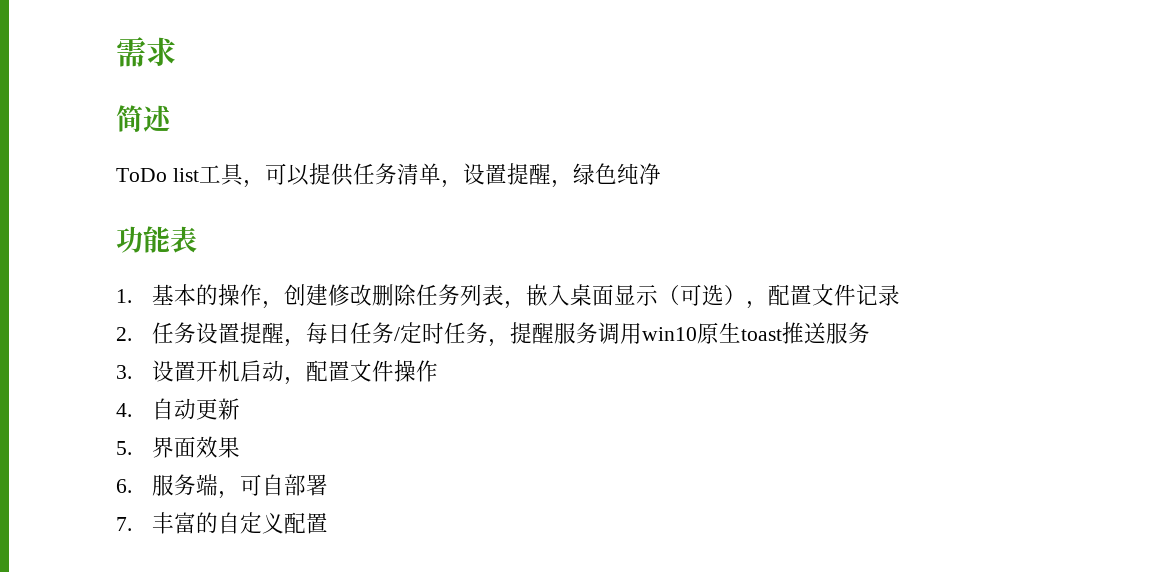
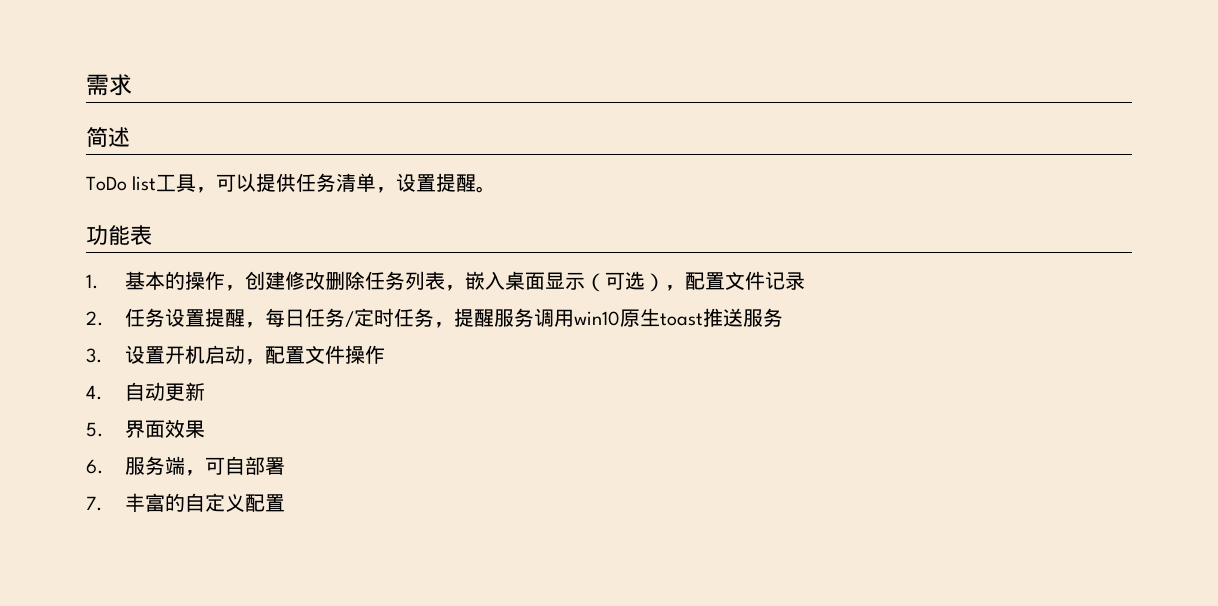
- ToDo list工具，可以提供任务清单，设置提醒，绿色纯净
+ ToDo list工具，可以提供任务清单，设置提醒。

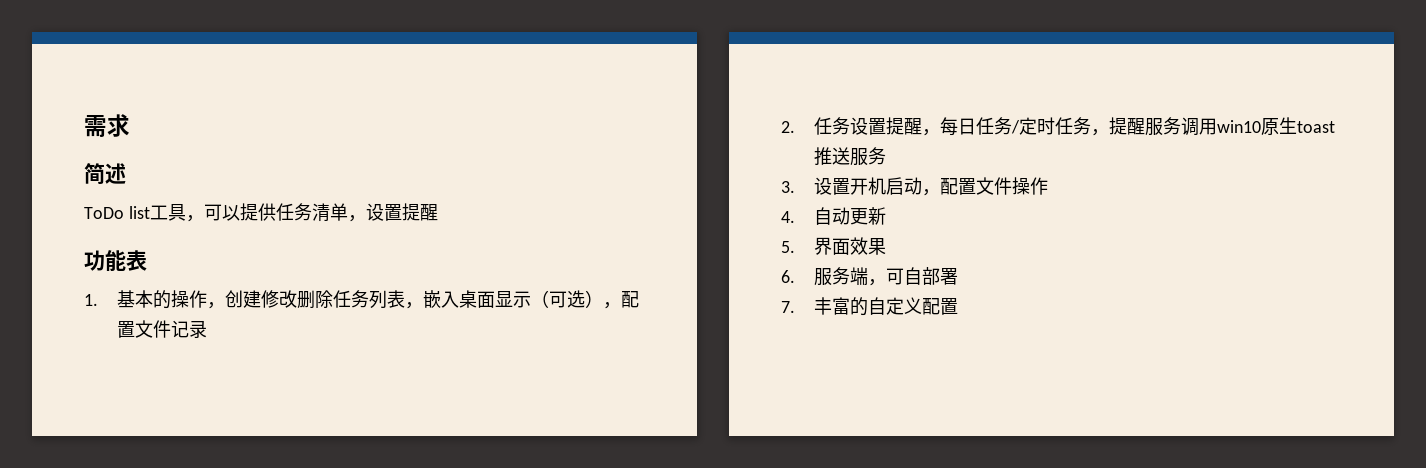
- ToDo list工具，可以提供任务清单，设置提醒。
+ ToDo list工具，可以提供任务清单，设置提醒

